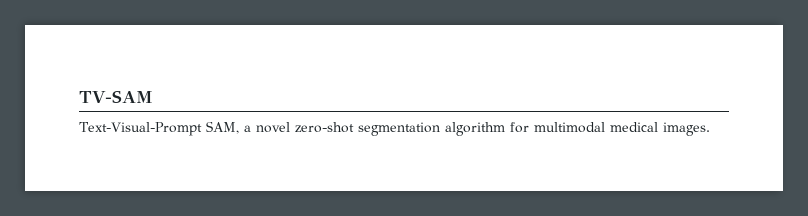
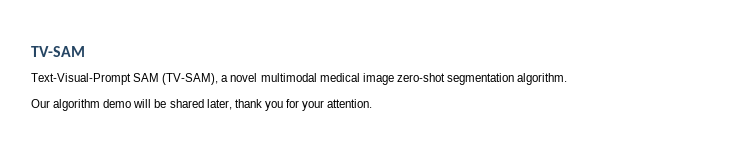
- Text-Visual-Prompt SAM, a novel zero-shot segmentation algorithm for multimodal medical images.
+ Text-Visual-Prompt SAM (TV-SAM), a novel multimodal medical image zero-shot segmentation algorithm.
+ Our algorithm demo will be shared later, thank you for your attention.

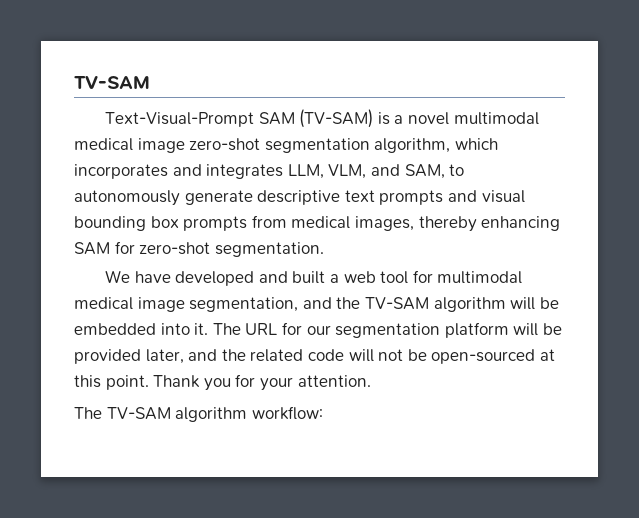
- Text-Visual-Prompt SAM (TV-SAM), a novel multimodal medical image zero-shot segmentation algorithm.
- Our algorithm demo will be shared later, thank you for your attention.
+ Text-Visual-Prompt SAM (TV-SAM) is a novel multimodal medical image zero-shot segmentation algorithm, which incorporates and integrates LLM, VLM, and SAM, to autonomously generate descriptive text prompts and visual bounding box prompts from medical images, thereby enhancing SAM for zero-shot segmentation.
+ We have developed and built a web tool for multimodal medical image segmentation, and the TV-SAM algorithm will be embedded into it. The URL for our segmentation platform will be provided later, and the related code will not be open-sourced at this point. Thank you for your attention.
+ The TV-SAM algorithm workflow:

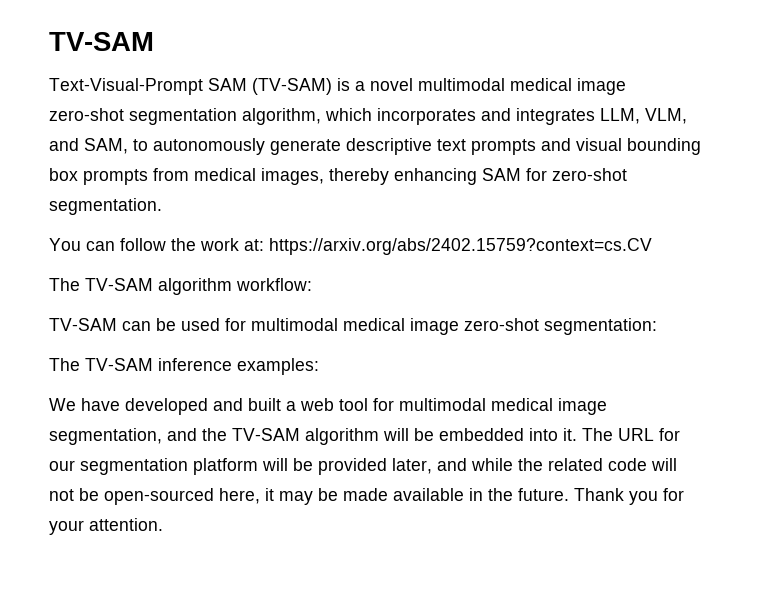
+ You can follow the work at: https://arxiv.org/abs/2402.15759?context=cs.CV
+ The TV-SAM algorithm workflow:
+ TV-SAM can be used for multimodal medical image zero-shot segmentation:
+ The TV-SAM inference examples:
- The URL for our segmentation platform will be provided later, and the related code will not be open-sourced at this point.
+ The URL for our segmentation platform will be provided later, and while the related code will not be open-sourced here, it may be made available in the future.
- The TV-SAM algorithm workflow:

